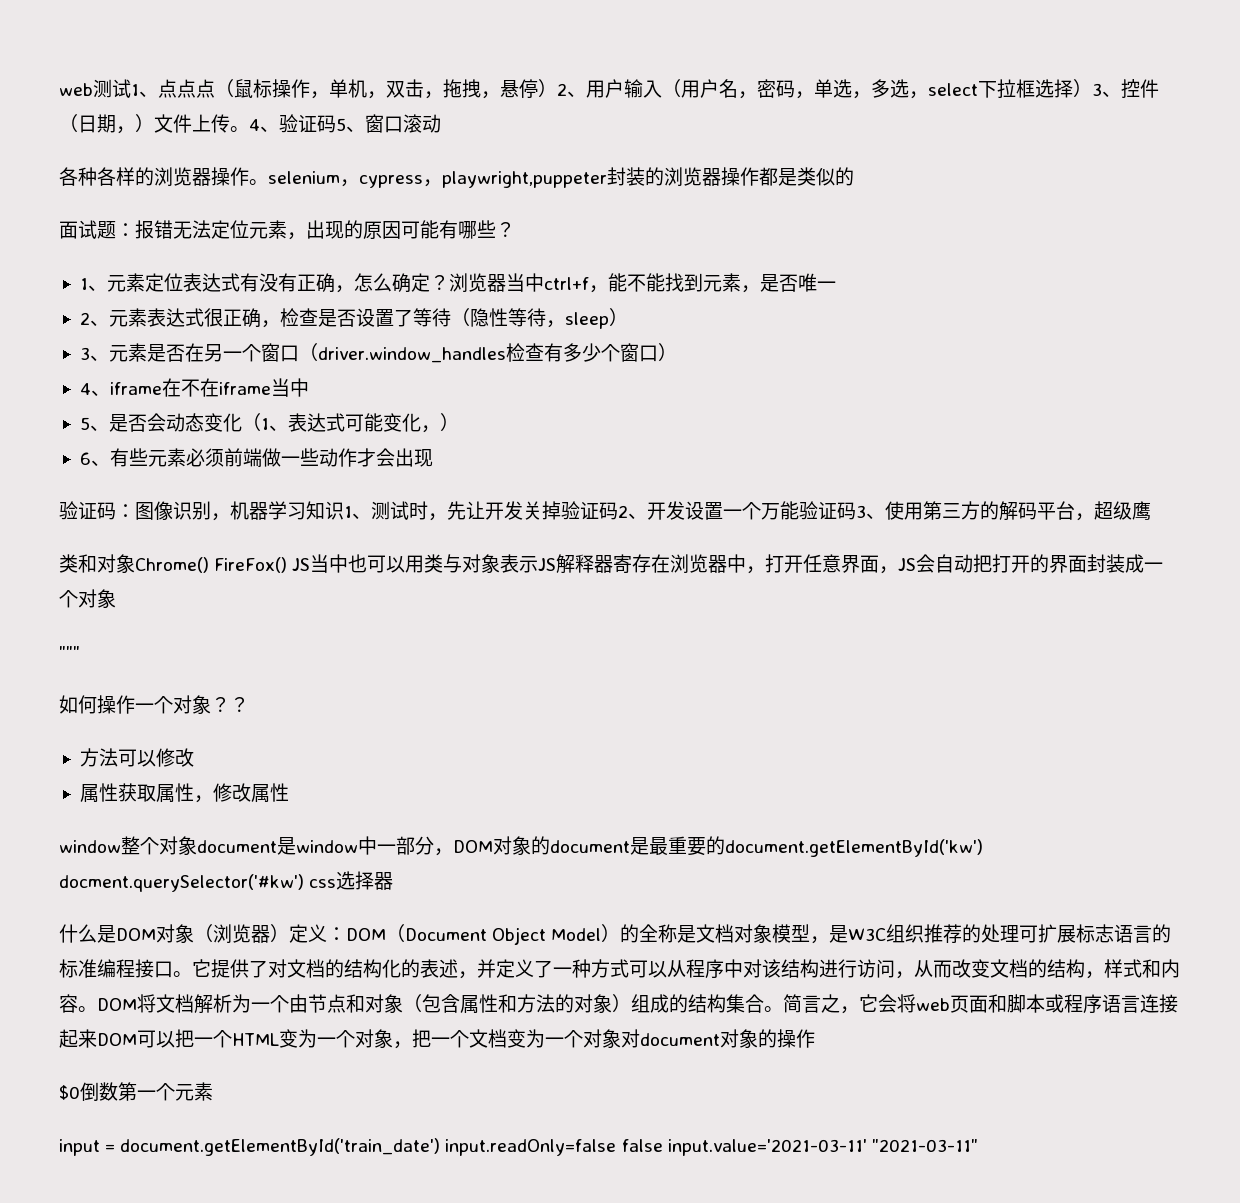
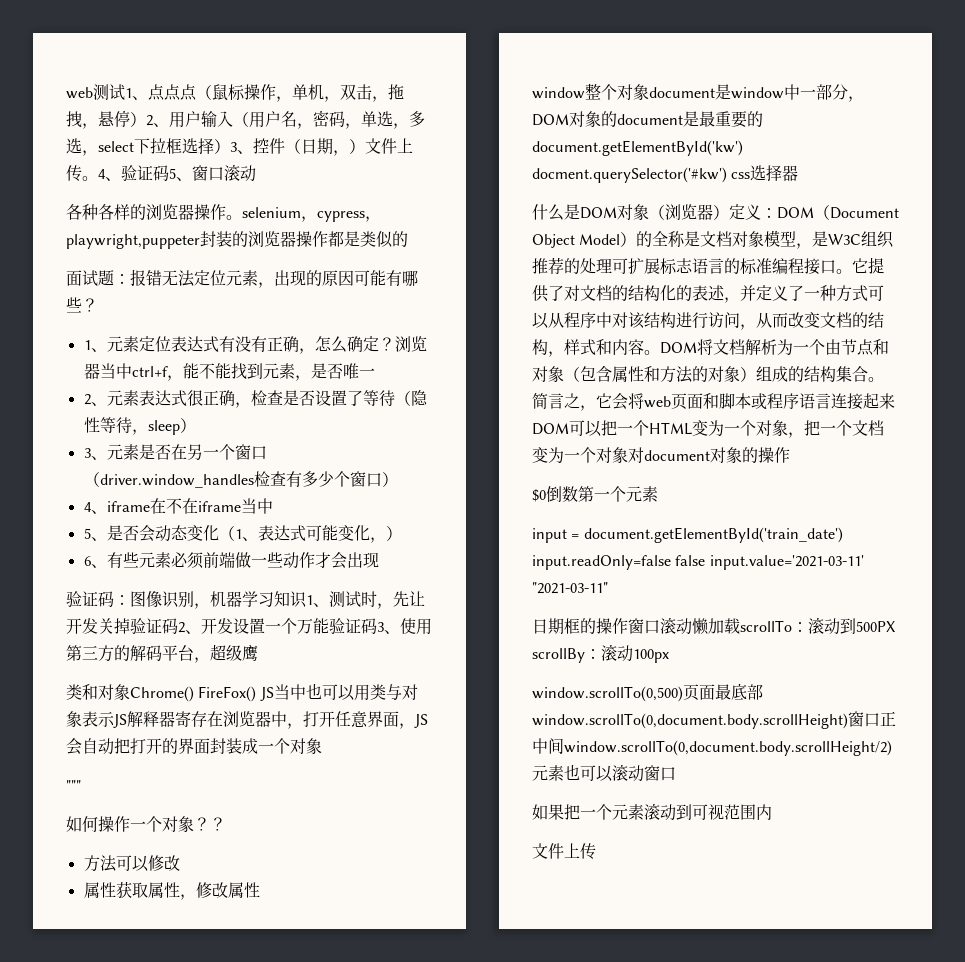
+ 日期框的操作窗口滚动懒加载scrollTo：滚动到500PX scrollBy：滚动100px
+ window.scrollTo(0,500)页面最底部window.scrollTo(0,document.body.scrollHeight)窗口正中间window.scrollTo(0,document.body.scrollHeight/2)元素也可以滚动窗口
+ 如果把一个元素滚动到可视范围内
+ 文件上传

